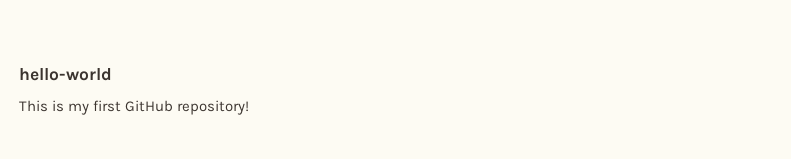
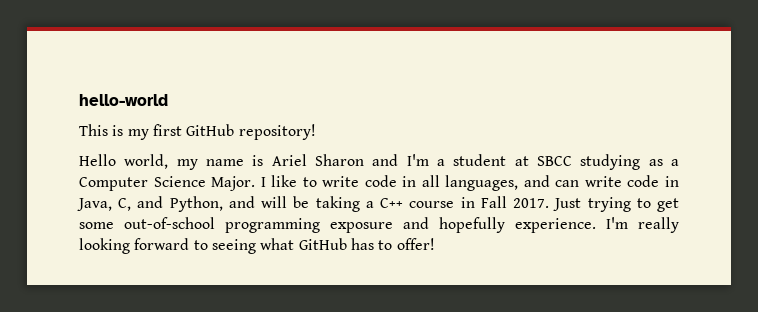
+ Hello world, my name is Ariel Sharon and I'm a student at SBCC studying as a Computer Science Major. I like to write code in all languages, and can write code in Java, C, and Python, and will be taking a C++ course in Fall 2017. Just trying to get some out-of-school programming exposure and hopefully experience. I'm really looking forward to seeing what GitHub has to offer!

